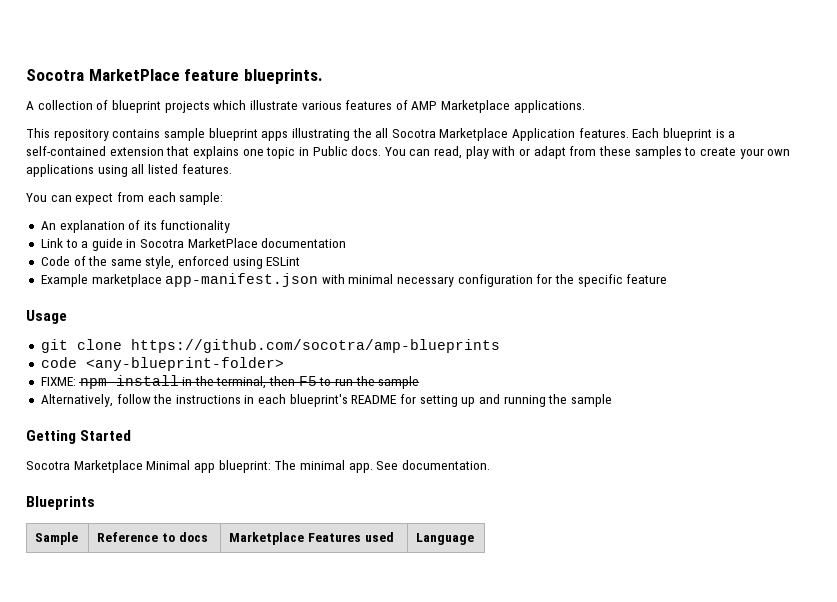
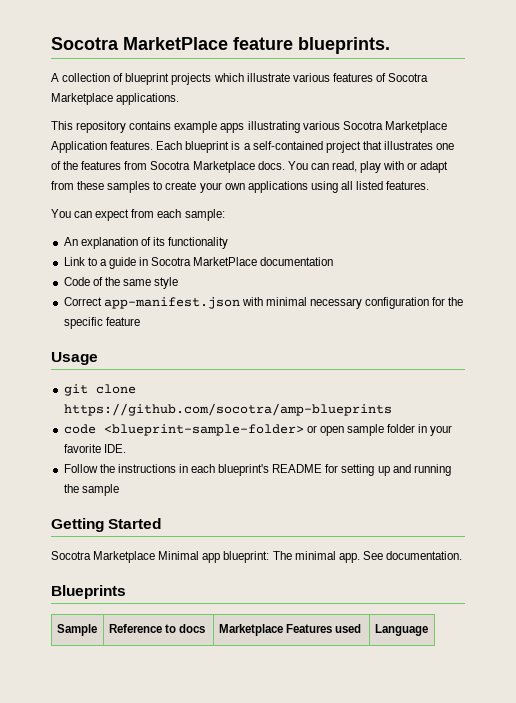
- A collection of blueprint projects which illustrate various features of AMP Marketplace applications.
+ A collection of blueprint projects which illustrate various features of Socotra Marketplace applications.
- This repository contains sample blueprint apps illustrating the all Socotra Marketplace Application features.
+ This repository contains example apps illustrating various Socotra Marketplace Application features.
- Each blueprint is a self-contained extension that explains one topic in Public docs.
+ Each blueprint is a self-contained project that illustrates one of the features from Socotra Marketplace docs.
- Code of the same style, enforced using ESLint
- Example marketplace app-manifest.json with minimal necessary configuration for the specific feature
+ Code of the same style
+ Correct app-manifest.json with minimal necessary configuration for the specific feature
- code <any-blueprint-folder>
- FIXME: npm install in the terminal, then F5 to run the sample
- Alternatively, follow the instructions in each blueprint's README for setting up and running the sample
+ code <blueprint-sample-folder> or open sample folder in your favorite IDE.
+ Follow the instructions in each blueprint's README for setting up and running the sample

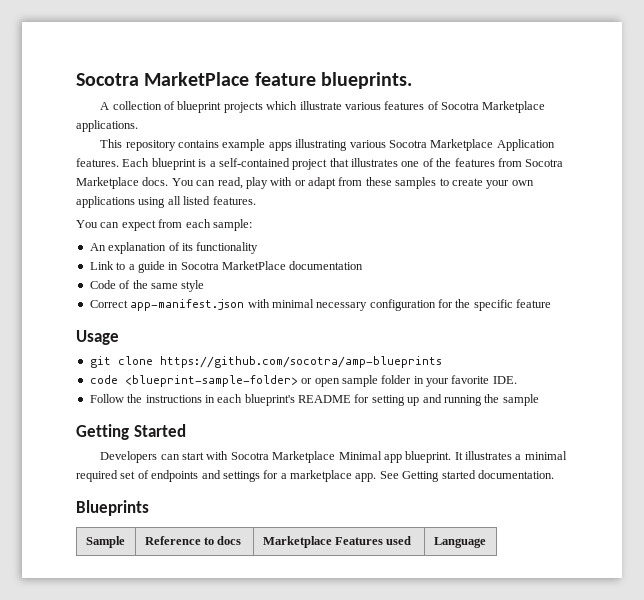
- Socotra Marketplace Minimal app blueprint: The minimal app. See documentation.
+ Developers can start with Socotra Marketplace Minimal app blueprint. It illustrates a minimal required set of endpoints and settings for a marketplace app. See Getting started documentation.

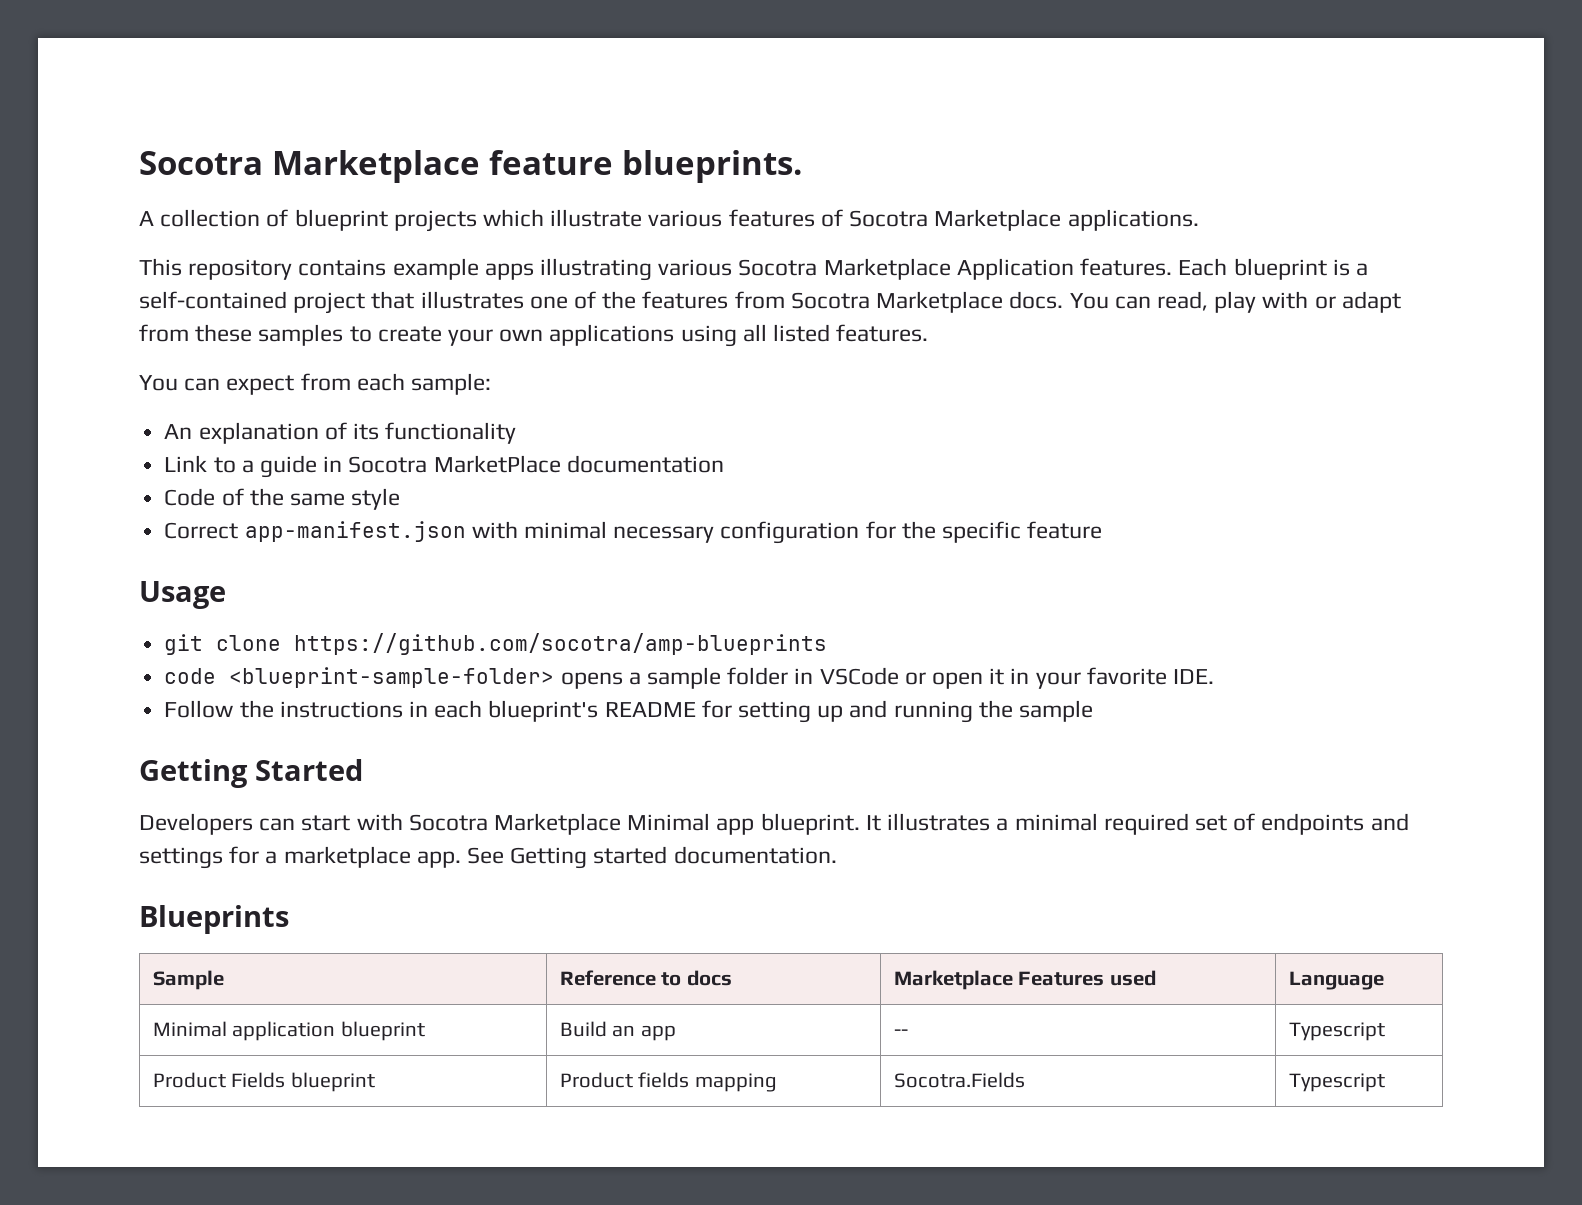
- Socotra MarketPlace feature blueprints.
+ Socotra Marketplace feature blueprints.
- code <blueprint-sample-folder> or open sample folder in your favorite IDE.
+ code <blueprint-sample-folder> opens a sample folder in VSCode or open it in your favorite IDE.
+ Minimal application blueprint | Build an app | -- | Typescript
+ Product Fields blueprint | Product fields mapping | Socotra.Fields | Typescript

